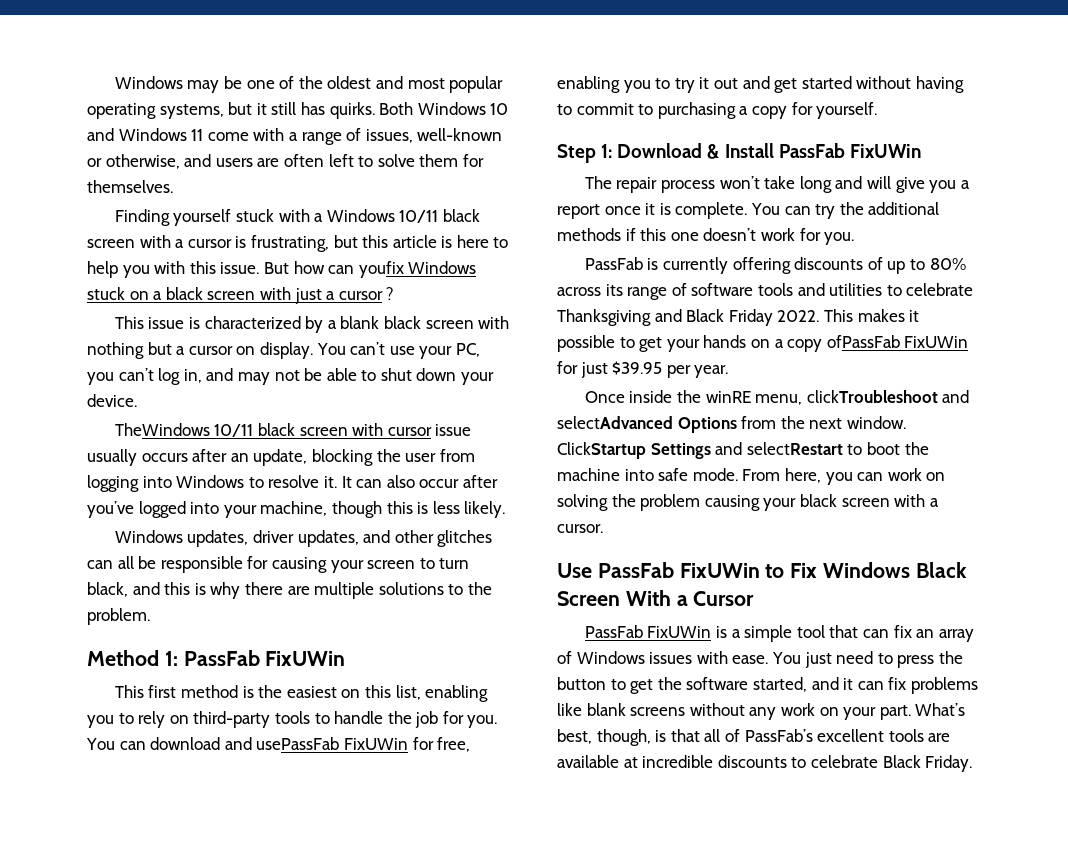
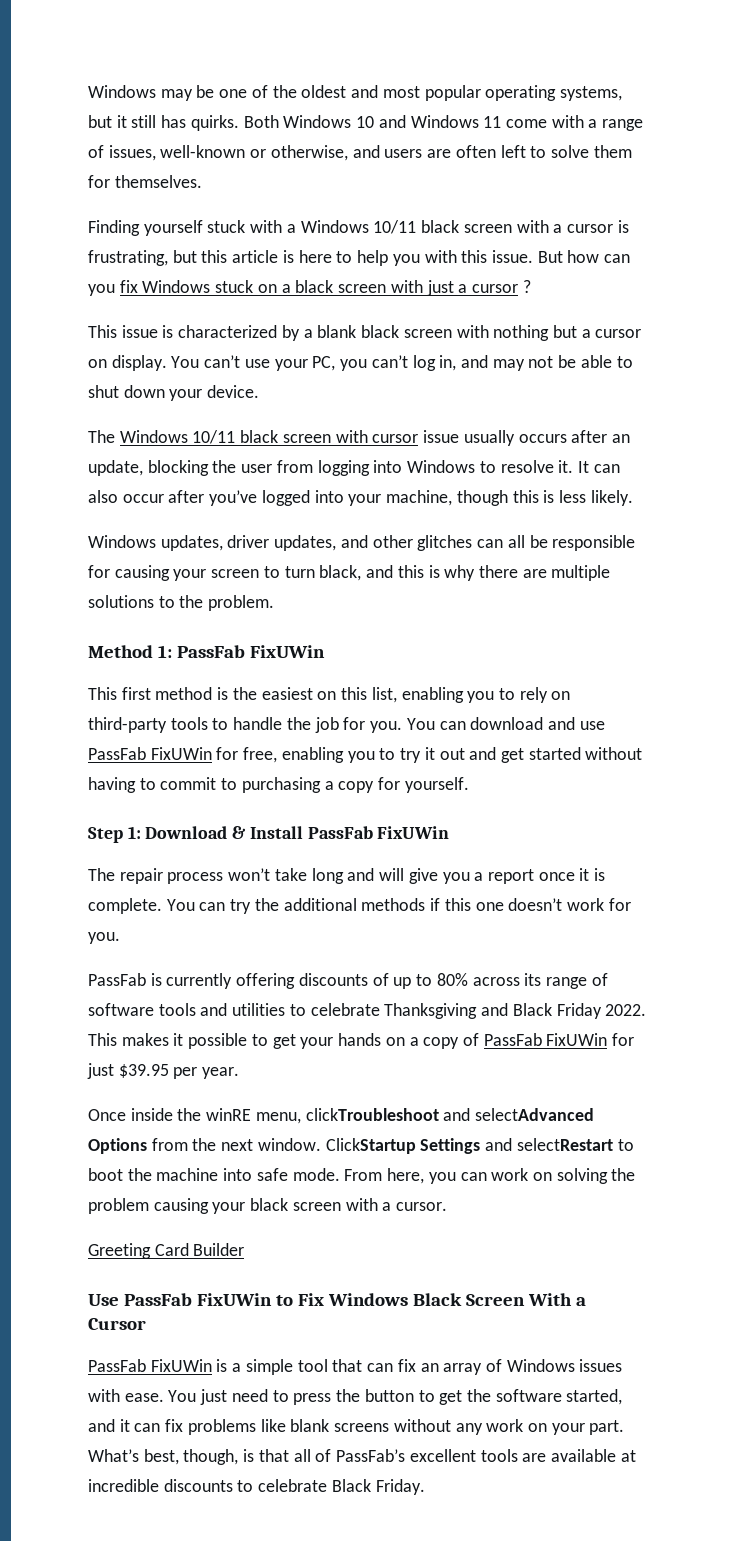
- But how can youfix Windows stuck on a black screen with just a cursor ?
+ But how can you fix Windows stuck on a black screen with just a cursor ?
- TheWindows 10/11 black screen with cursor issue usually occurs after an update, blocking the user from logging into Windows to resolve it.
+ The Windows 10/11 black screen with cursor issue usually occurs after an update, blocking the user from logging into Windows to resolve it.
- You can download and usePassFab FixUWin for free, enabling you to try it out and get started without having to commit to purchasing a copy for yourself.
+ You can download and use PassFab FixUWin for free, enabling you to try it out and get started without having to commit to purchasing a copy for yourself.
- This makes it possible to get your hands on a copy ofPassFab FixUWin for just $39.95 per year.
+ This makes it possible to get your hands on a copy of PassFab FixUWin for just $39.95 per year.
+ Greeting Card Builder

